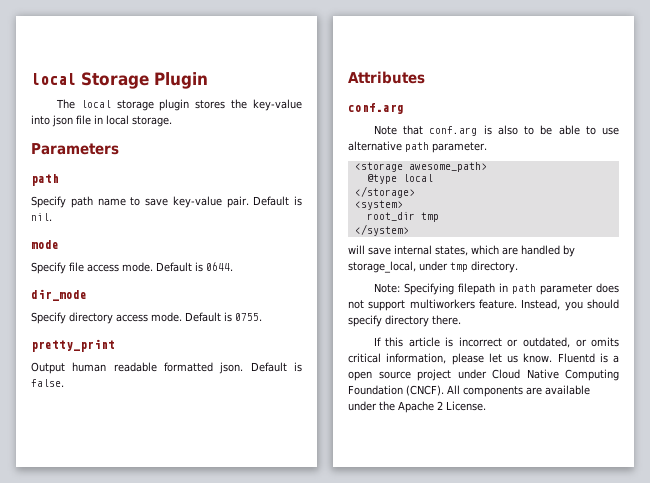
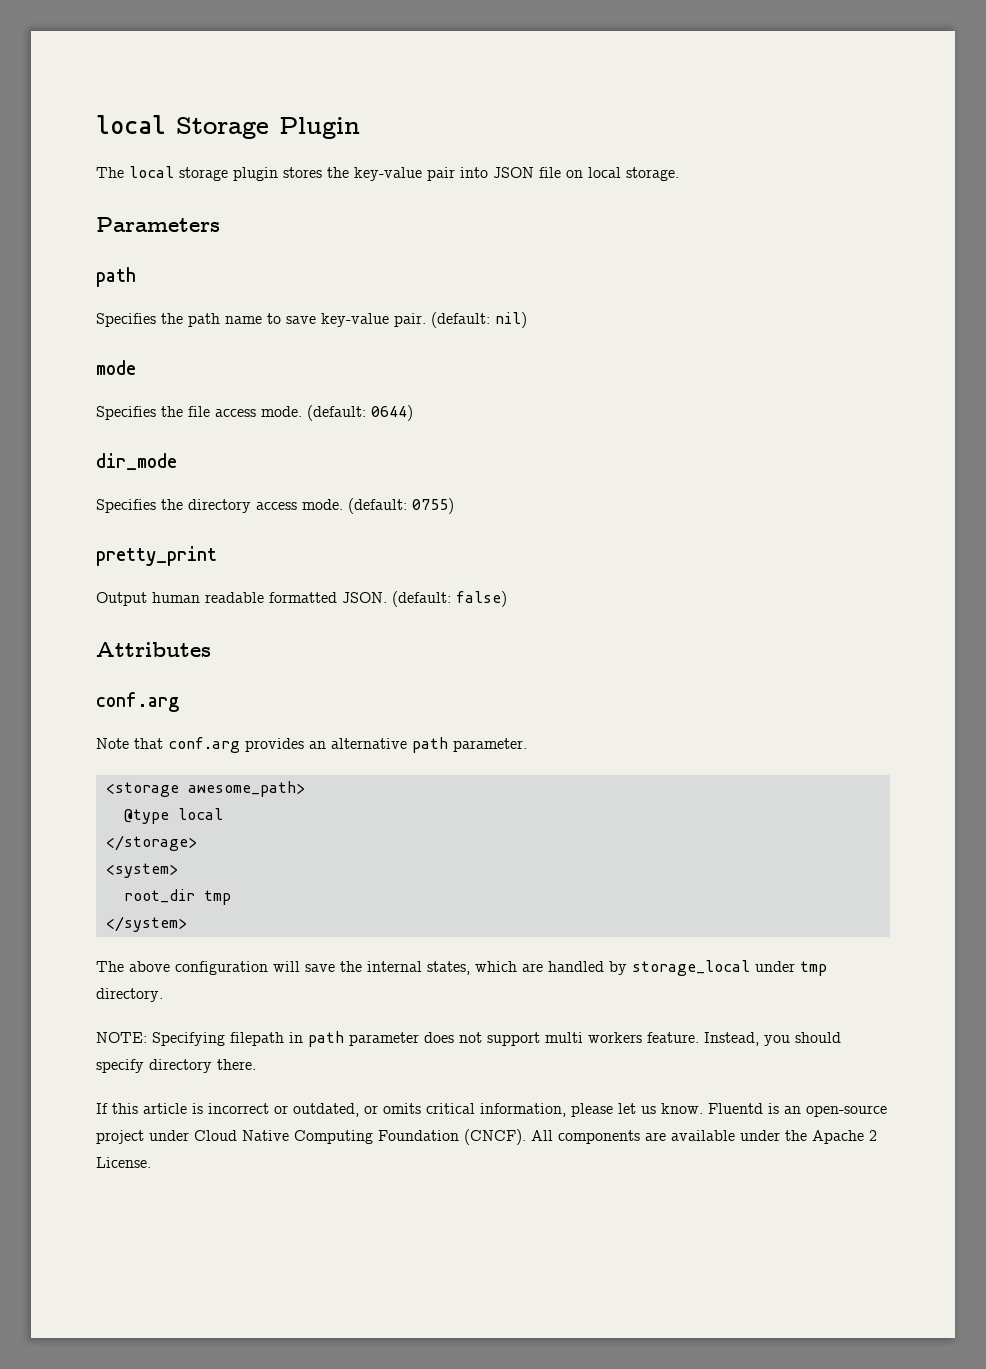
- The local storage plugin stores the key-value into json file in local storage.
+ The local storage plugin stores the key-value pair into JSON file on local storage.
- Specify path name to save key-value pair.
+ Specifies the path name to save key-value pair.
- Default is nil.
+ (default: nil)
- Specify file access mode.
+ Specifies the file access mode.
- Default is 0644.
+ (default: 0644)
- Specify directory access mode.
+ Specifies the directory access mode.
- Default is 0755.
+ (default: 0755)
- Output human readable formatted json. Default is false.
+ Output human readable formatted JSON. (default: false)
- Note that conf.arg is also to be able to use alternative path parameter.
+ Note that conf.arg provides an alternative path parameter.
- will save internal states, which are handled by storage_local, under tmp directory.
+ The above configuration will save the internal states, which are handled by storage_local under tmp directory.
- Note: Specifying filepath in path parameter does not support multiworkers feature.
+ NOTE: Specifying filepath in path parameter does not support multi workers feature.
- Fluentd is a open source project under Cloud Native Computing Foundation (CNCF).
+ Fluentd is an open-source project under Cloud Native Computing Foundation (CNCF).

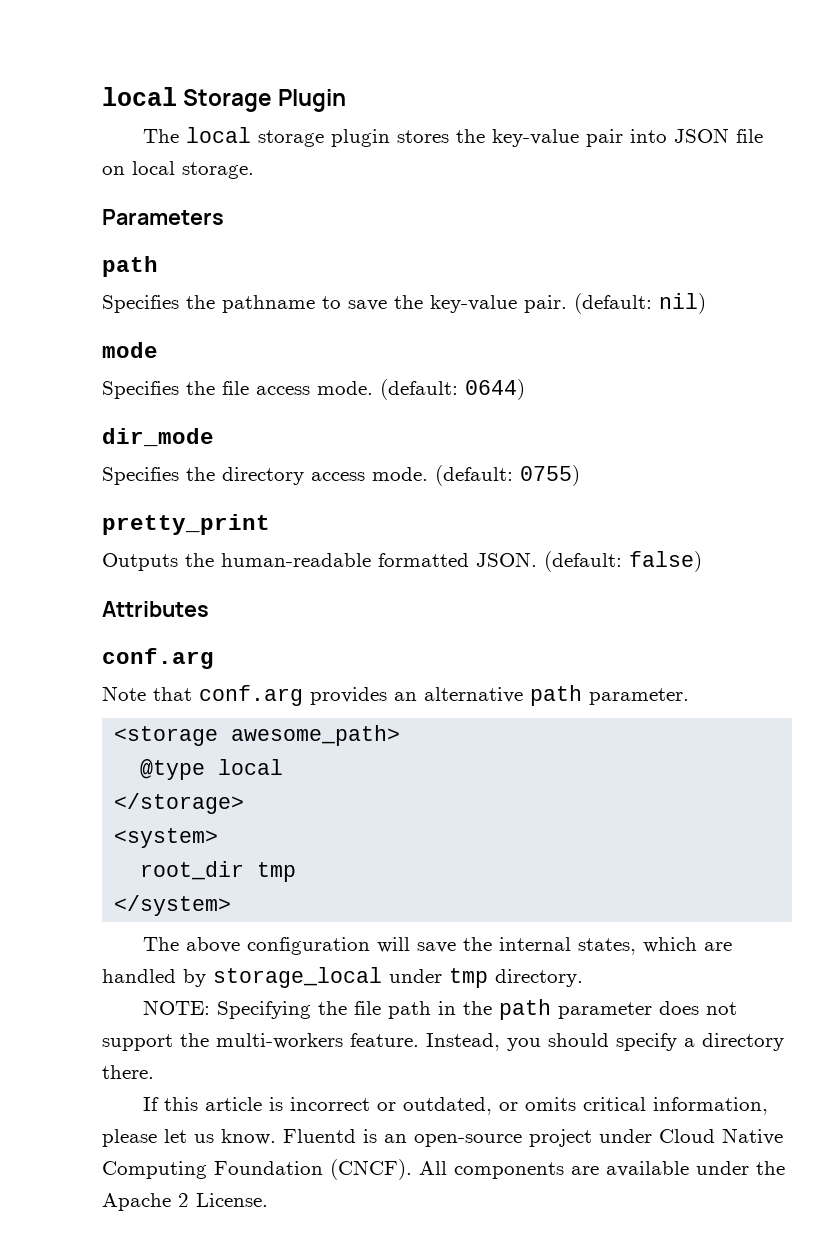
- Specifies the path name to save key-value pair.
+ Specifies the pathname to save the key-value pair.
- Output human readable formatted JSON.
+ Outputs the human-readable formatted JSON.
- NOTE: Specifying filepath in path parameter does not support multi workers feature.
+ NOTE: Specifying the file path in the path parameter does not support the multi-workers feature.
- Instead, you should specify directory there.
+ Instead, you should specify a directory there.

